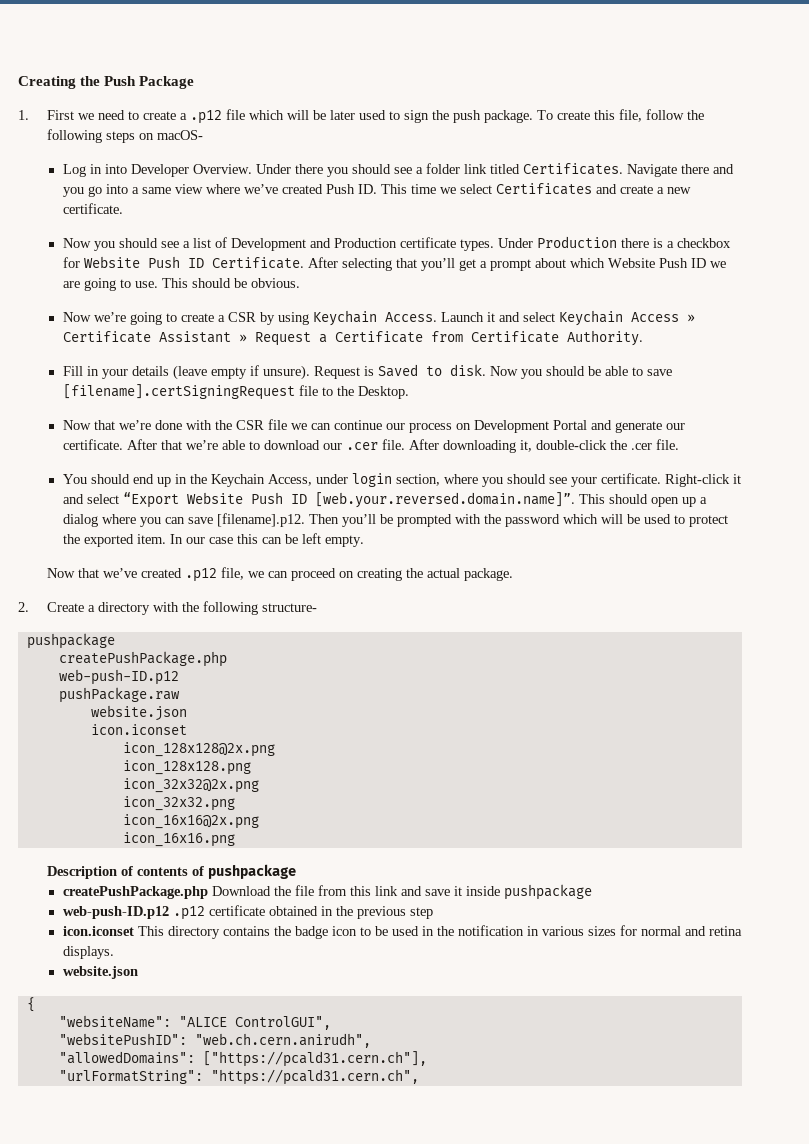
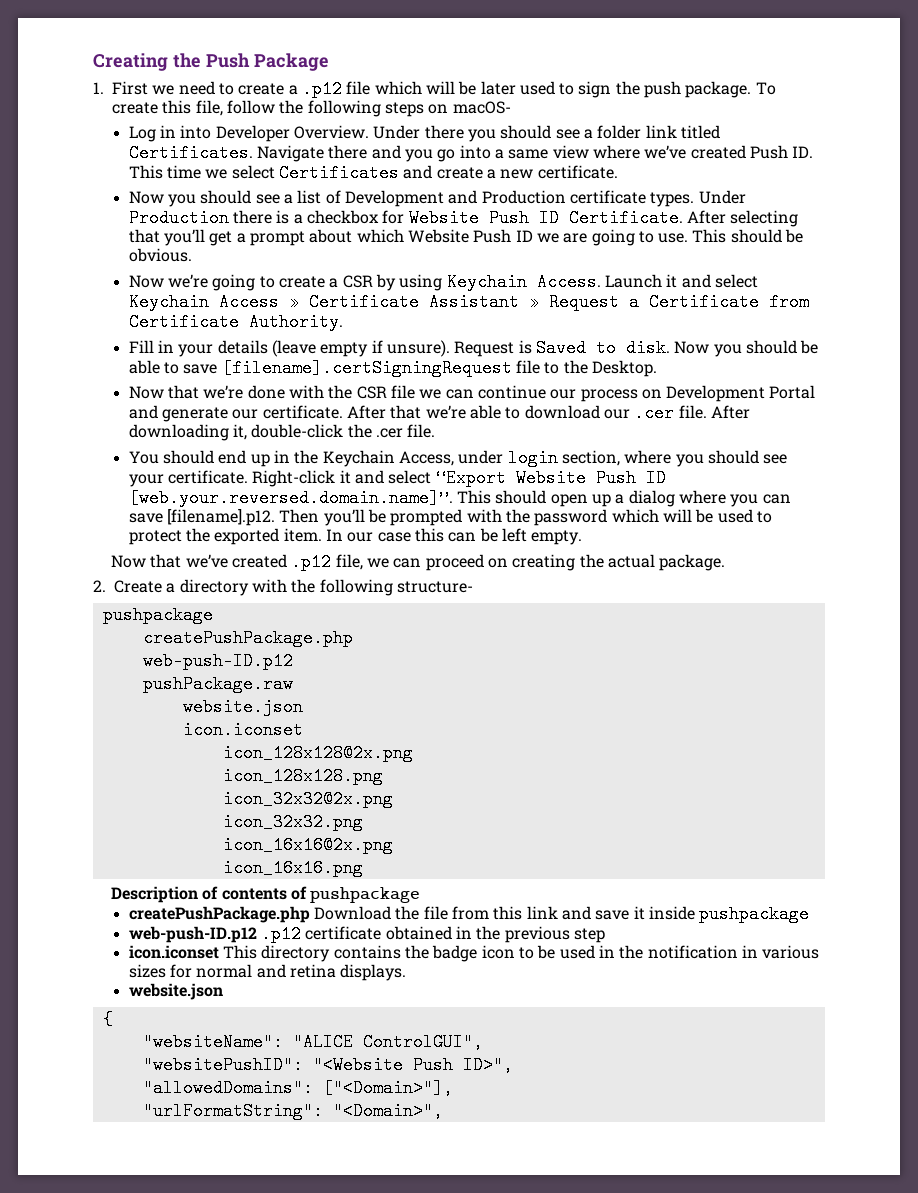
- "websitePushID": "web.ch.cern.anirudh",
+ "websitePushID": "<Website Push ID>",
- "allowedDomains": ["https://pcald31.cern.ch"],
+ "allowedDomains": ["<Domain>"],
- "urlFormatString": "https://pcald31.cern.ch",
+ "urlFormatString": "<Domain>",

